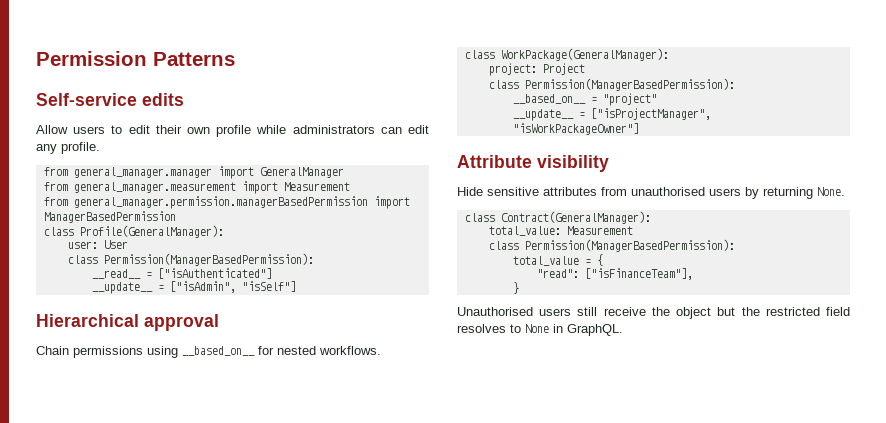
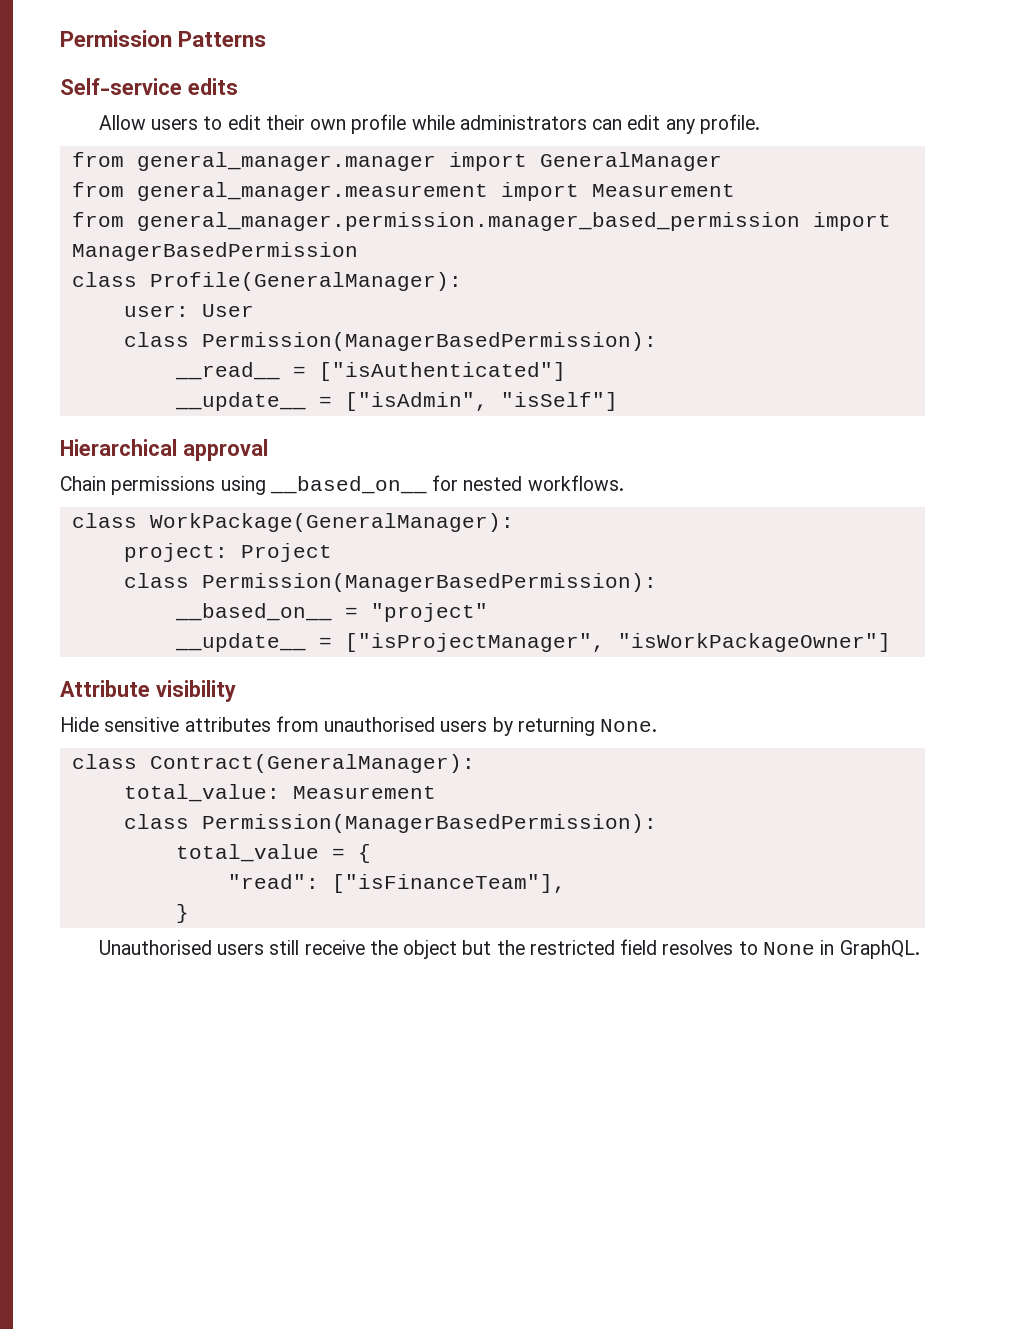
- from general_manager.permission.managerBasedPermission import ManagerBasedPermission
+ from general_manager.permission.manager_based_permission import ManagerBasedPermission

